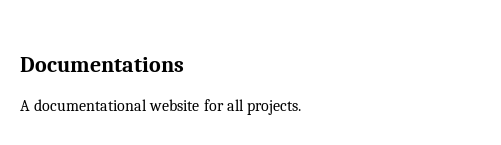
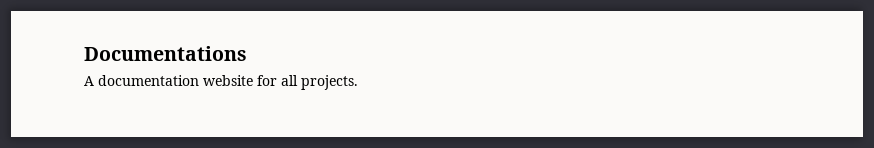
- A documentational website for all projects.
+ A documentation website for all projects.

